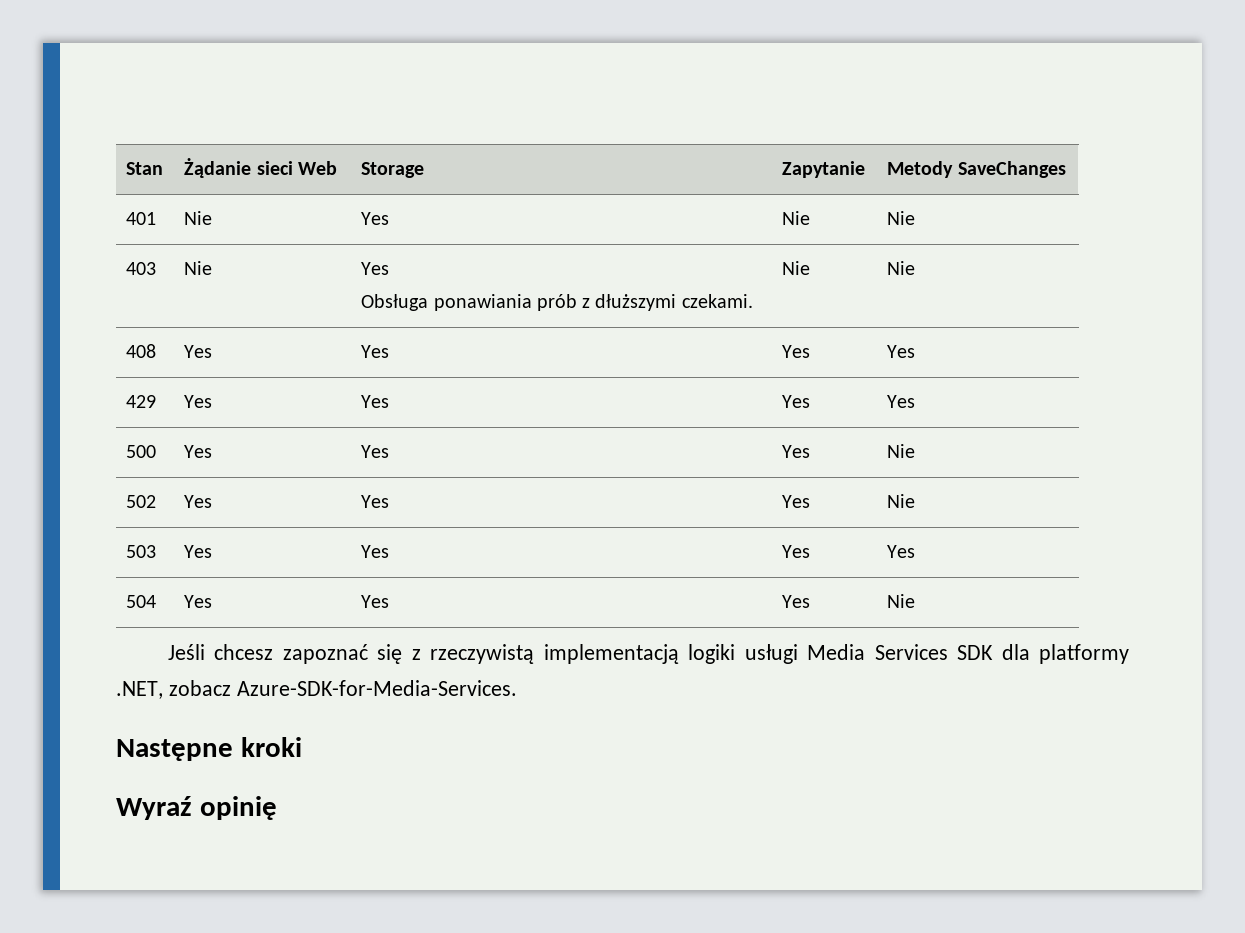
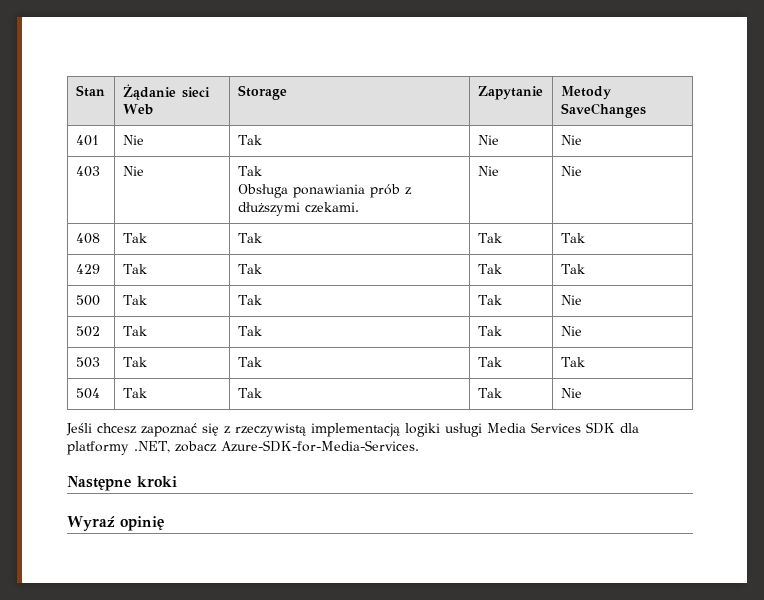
- 401 | Nie | Yes | Nie | Nie
+ 401 | Nie | Tak | Nie | Nie
- 403 | Nie | Yes
+ 403 | Nie | Tak
- 408 | Yes | Yes | Yes | Yes
- 429 | Yes | Yes | Yes | Yes
- 500 | Yes | Yes | Yes | Nie
+ 408 | Tak | Tak | Tak | Tak
+ 429 | Tak | Tak | Tak | Tak
+ 500 | Tak | Tak | Tak | Nie
- 502 | Yes | Yes | Yes | Nie
+ 502 | Tak | Tak | Tak | Nie
- 503 | Yes | Yes | Yes | Yes
- 504 | Yes | Yes | Yes | Nie
+ 503 | Tak | Tak | Tak | Tak
+ 504 | Tak | Tak | Tak | Nie

